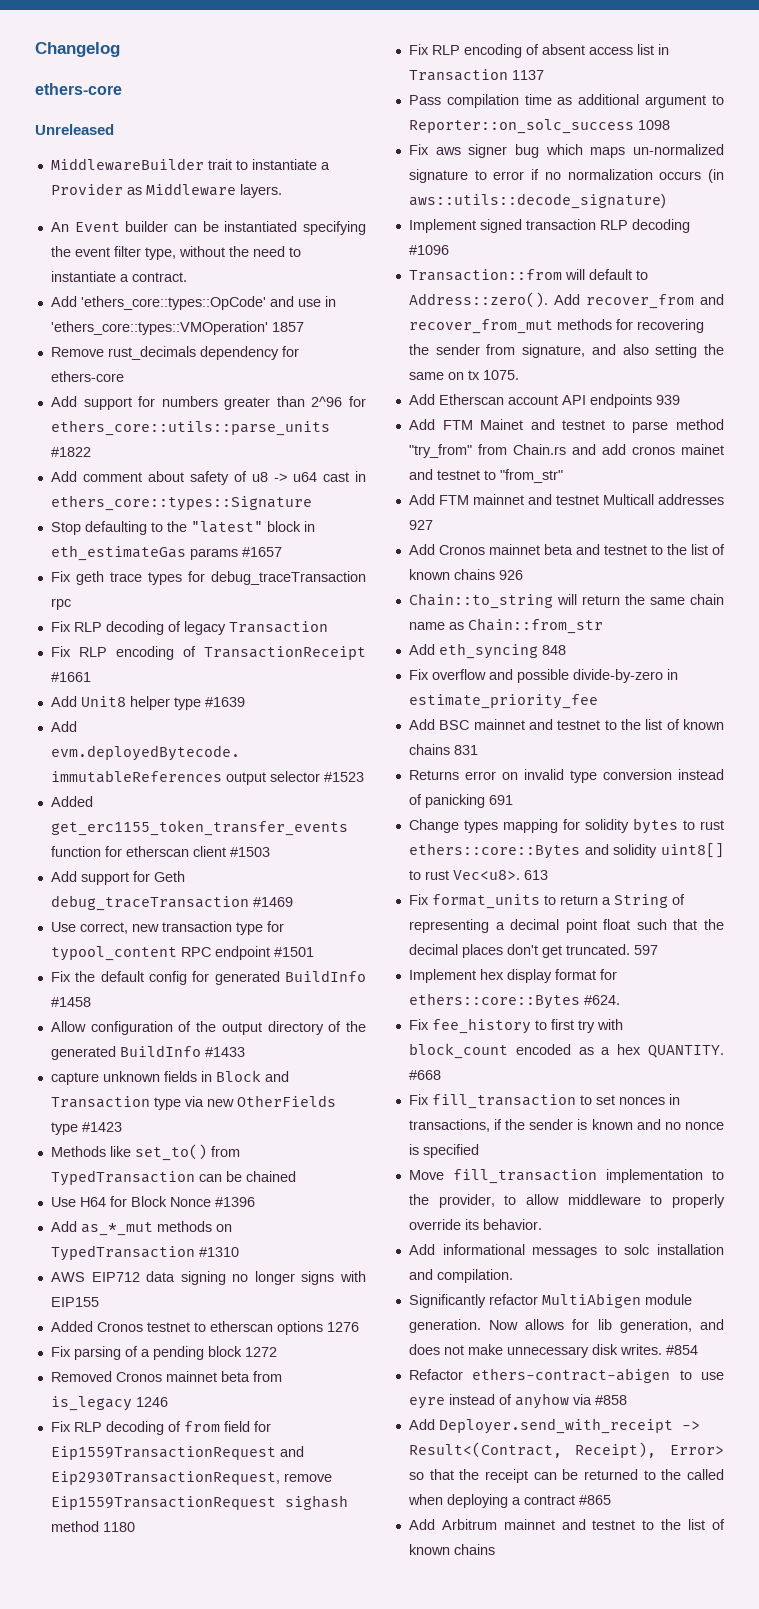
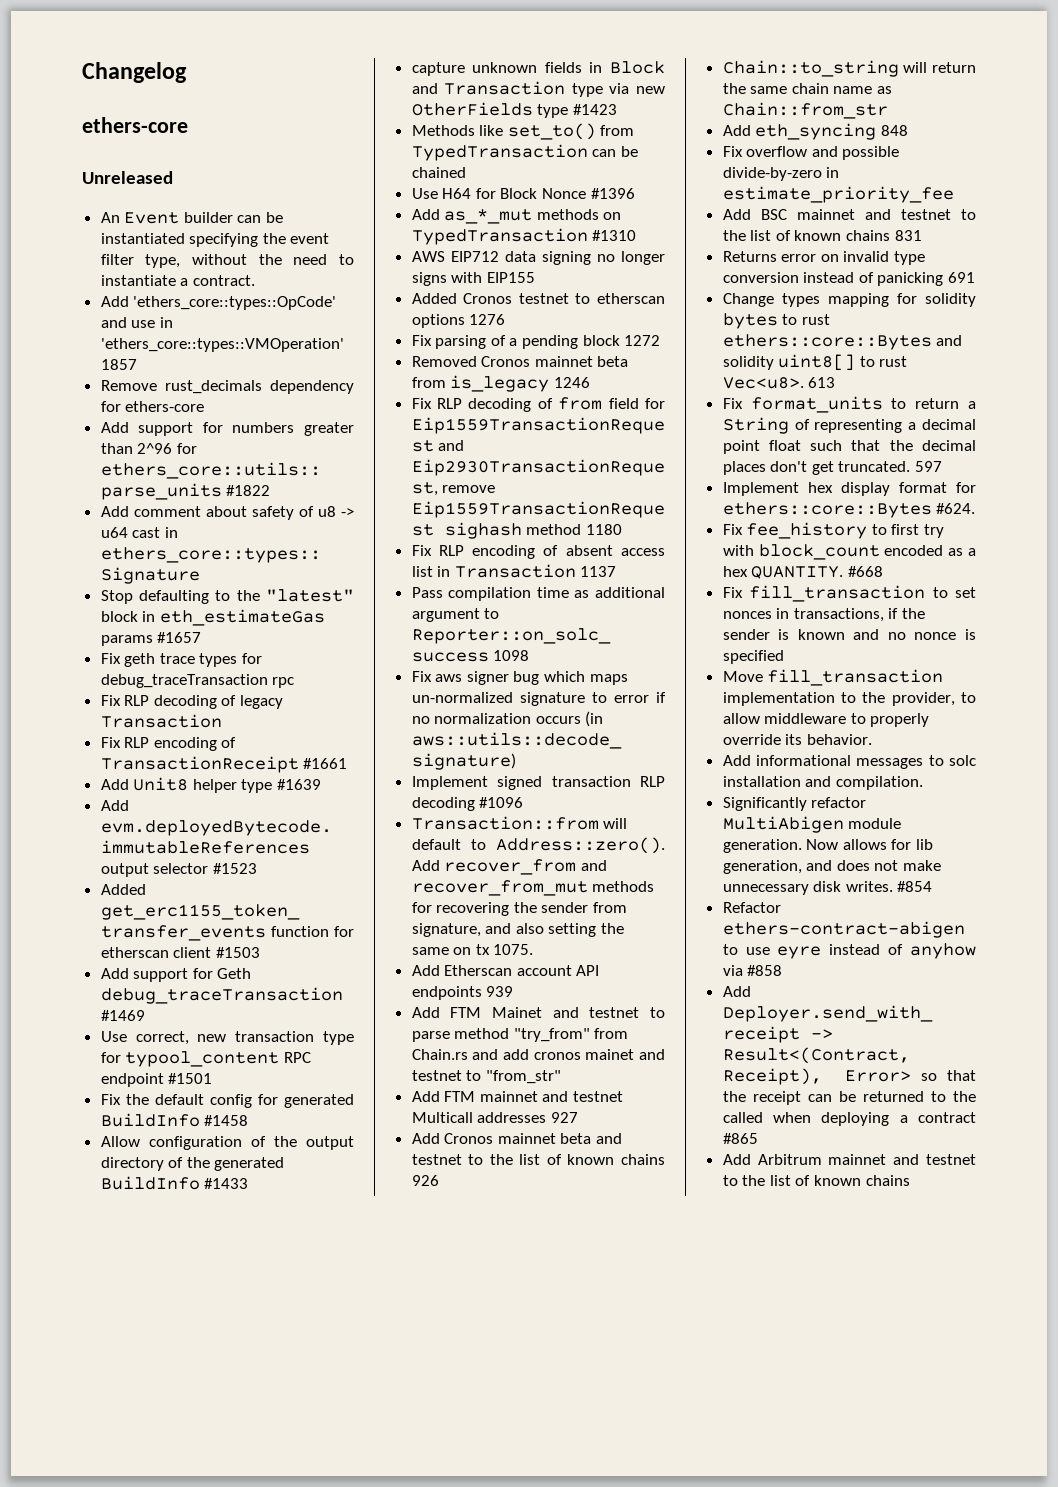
- MiddlewareBuilder trait to instantiate a Provider as Middleware layers.

